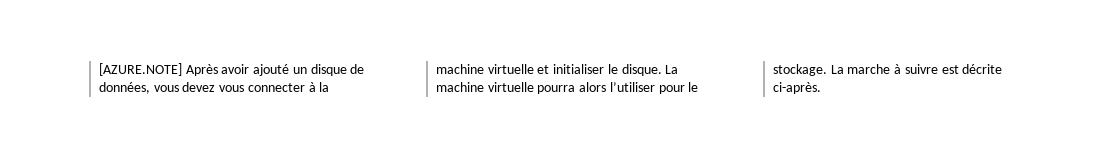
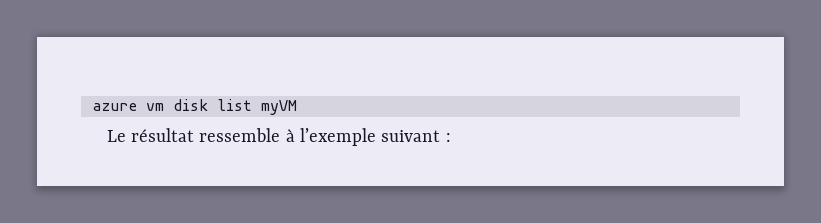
- [AZURE.NOTE] Après avoir ajouté un disque de données, vous devez vous connecter à la machine virtuelle et initialiser le disque. La machine virtuelle pourra alors l’utiliser pour le stockage. La marche à suivre est décrite ci-après.
+ azure vm disk list myVM
+ Le résultat ressemble à l’exemple suivant :

